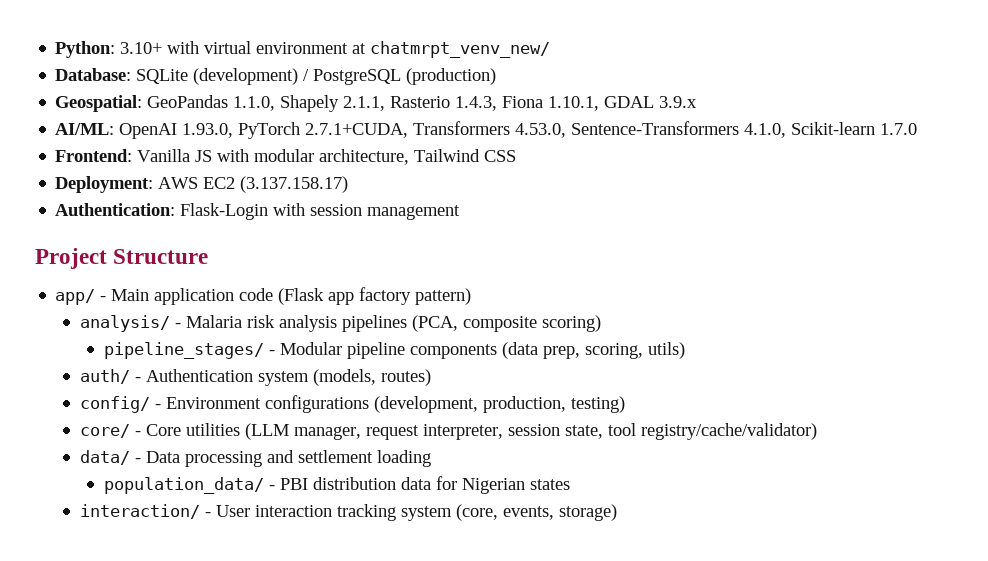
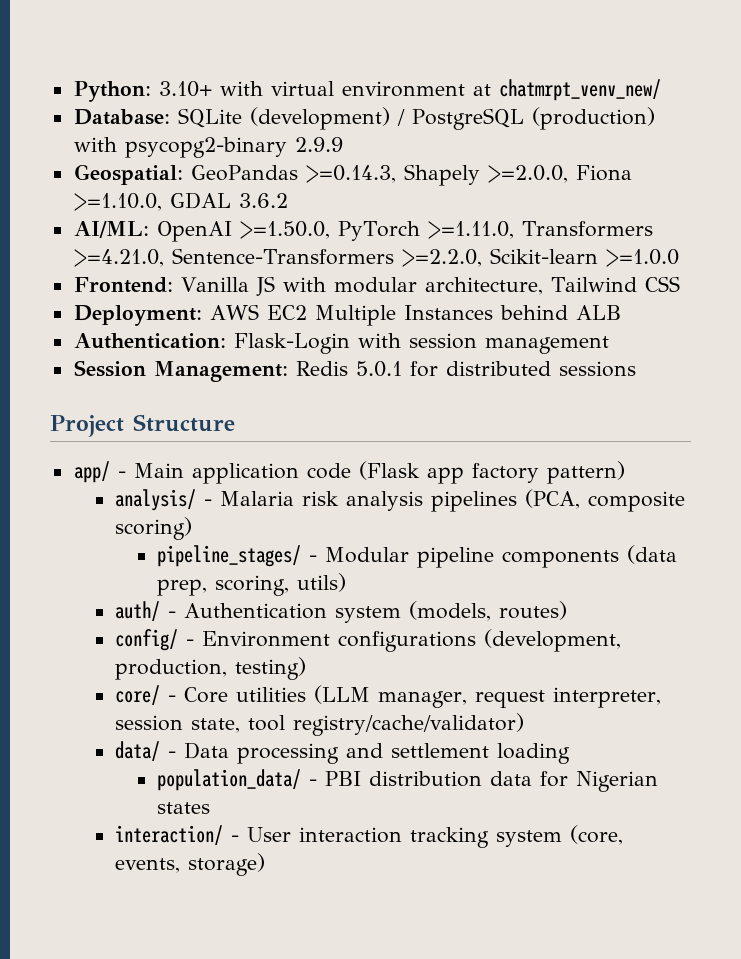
- Database: SQLite (development) / PostgreSQL (production)
+ Database: SQLite (development) / PostgreSQL (production) with psycopg2-binary 2.9.9
- Geospatial: GeoPandas 1.1.0, Shapely 2.1.1, Rasterio 1.4.3, Fiona 1.10.1, GDAL 3.9.x
- AI/ML: OpenAI 1.93.0, PyTorch 2.7.1+CUDA, Transformers 4.53.0, Sentence-Transformers 4.1.0, Scikit-learn 1.7.0
+ Geospatial: GeoPandas >=0.14.3, Shapely >=2.0.0, Fiona >=1.10.0, GDAL 3.6.2
+ AI/ML: OpenAI >=1.50.0, PyTorch >=1.11.0, Transformers >=4.21.0, Sentence-Transformers >=2.2.0, Scikit-learn >=1.0.0
- Deployment: AWS EC2 (3.137.158.17)
+ Deployment: AWS EC2 Multiple Instances behind ALB
+ Session Management: Redis 5.0.1 for distributed sessions

